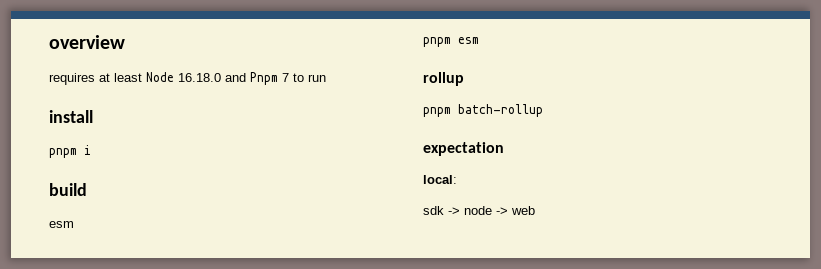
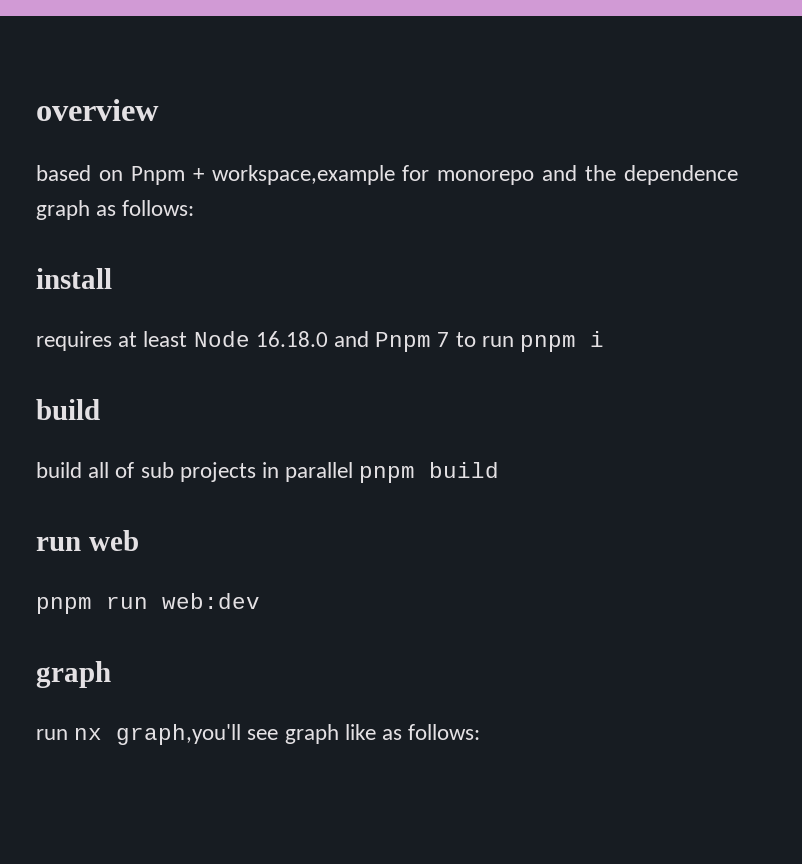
+ based on Pnpm + workspace,example for monorepo and the dependence graph as follows:
+ install
- requires at least Node 16.18.0 and Pnpm 7 to run
- install
- pnpm i
+ requires at least Node 16.18.0 and Pnpm 7 to run pnpm i
  build
- esm
- pnpm esm
- rollup
- pnpm batch-rollup
- expectation
- local:
- sdk -> node -> web
+ build all of sub projects in parallel pnpm build
+ run web
+ pnpm run web:dev
+ graph
+ run nx graph,you'll see graph like as follows:

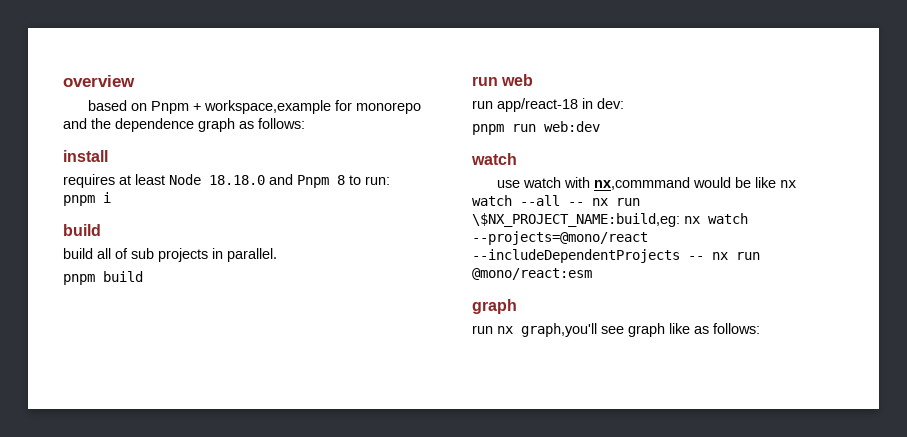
- requires at least Node 16.18.0 and Pnpm 7 to run pnpm i
+ requires at least Node 18.18.0 and Pnpm 8 to run:
+ pnpm i
- build all of sub projects in parallel pnpm build
+ build all of sub projects in parallel.
+ pnpm build
+ run app/react-18 in dev:
  pnpm run web:dev
+ watch
+ use watch with nx,commmand would be like nx watch --all -- nx run \$NX_PROJECT_NAME:build,eg: nx watch --projects=@mono/react --includeDependentProjects -- nx run @mono/react:esm

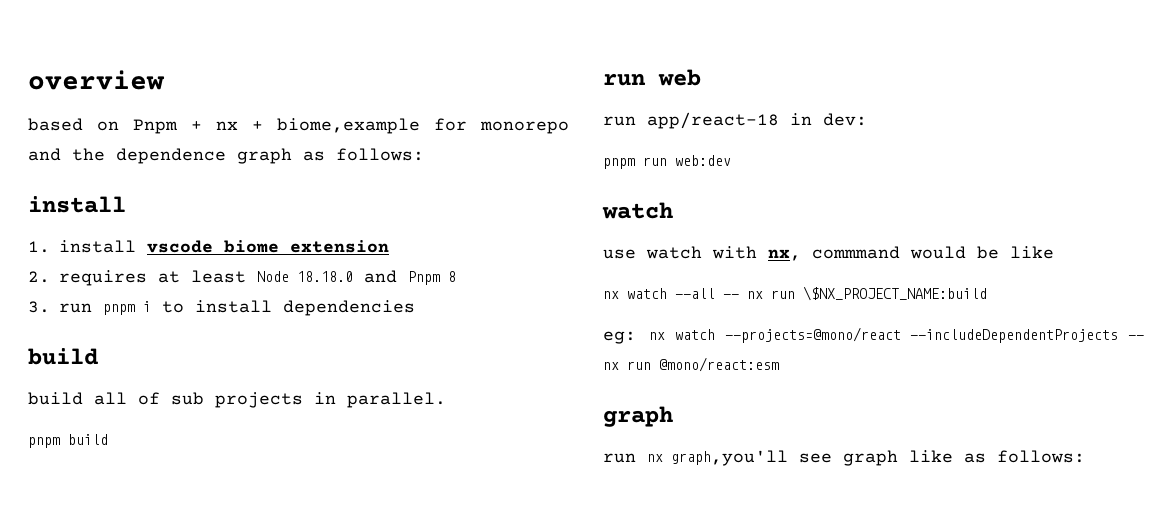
- based on Pnpm + workspace,example for monorepo and the dependence graph as follows:
+ based on Pnpm + nx + biome,example for monorepo and the dependence graph as follows:
- requires at least Node 18.18.0 and Pnpm 8 to run:
- pnpm i
+ 1. install vscode biome extension
+ 2. requires at least Node 18.18.0 and Pnpm 8
+ 3. run pnpm i to install dependencies
- use watch with nx,commmand would be like nx watch --all -- nx run \$NX_PROJECT_NAME:build,eg: nx watch --projects=@mono/react --includeDependentProjects -- nx run @mono/react:esm
+ use watch with nx, commmand would be like
+ nx watch --all -- nx run \$NX_PROJECT_NAME:build
+ eg: nx watch --projects=@mono/react --includeDependentProjects -- nx run @mono/react:esm

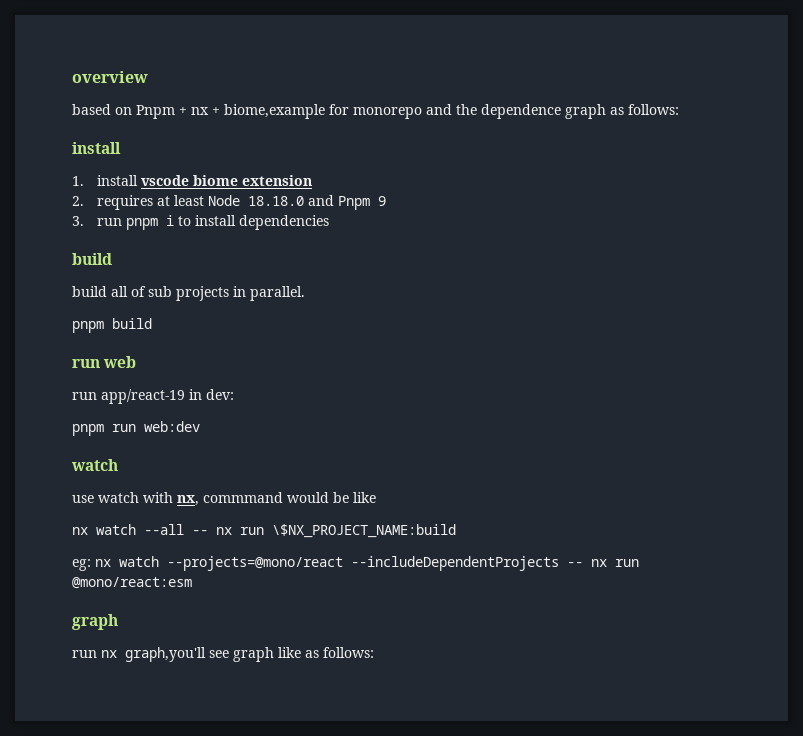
- 2. requires at least Node 18.18.0 and Pnpm 8
+ 2. requires at least Node 18.18.0 and Pnpm 9
- run app/react-18 in dev:
+ run app/react-19 in dev:

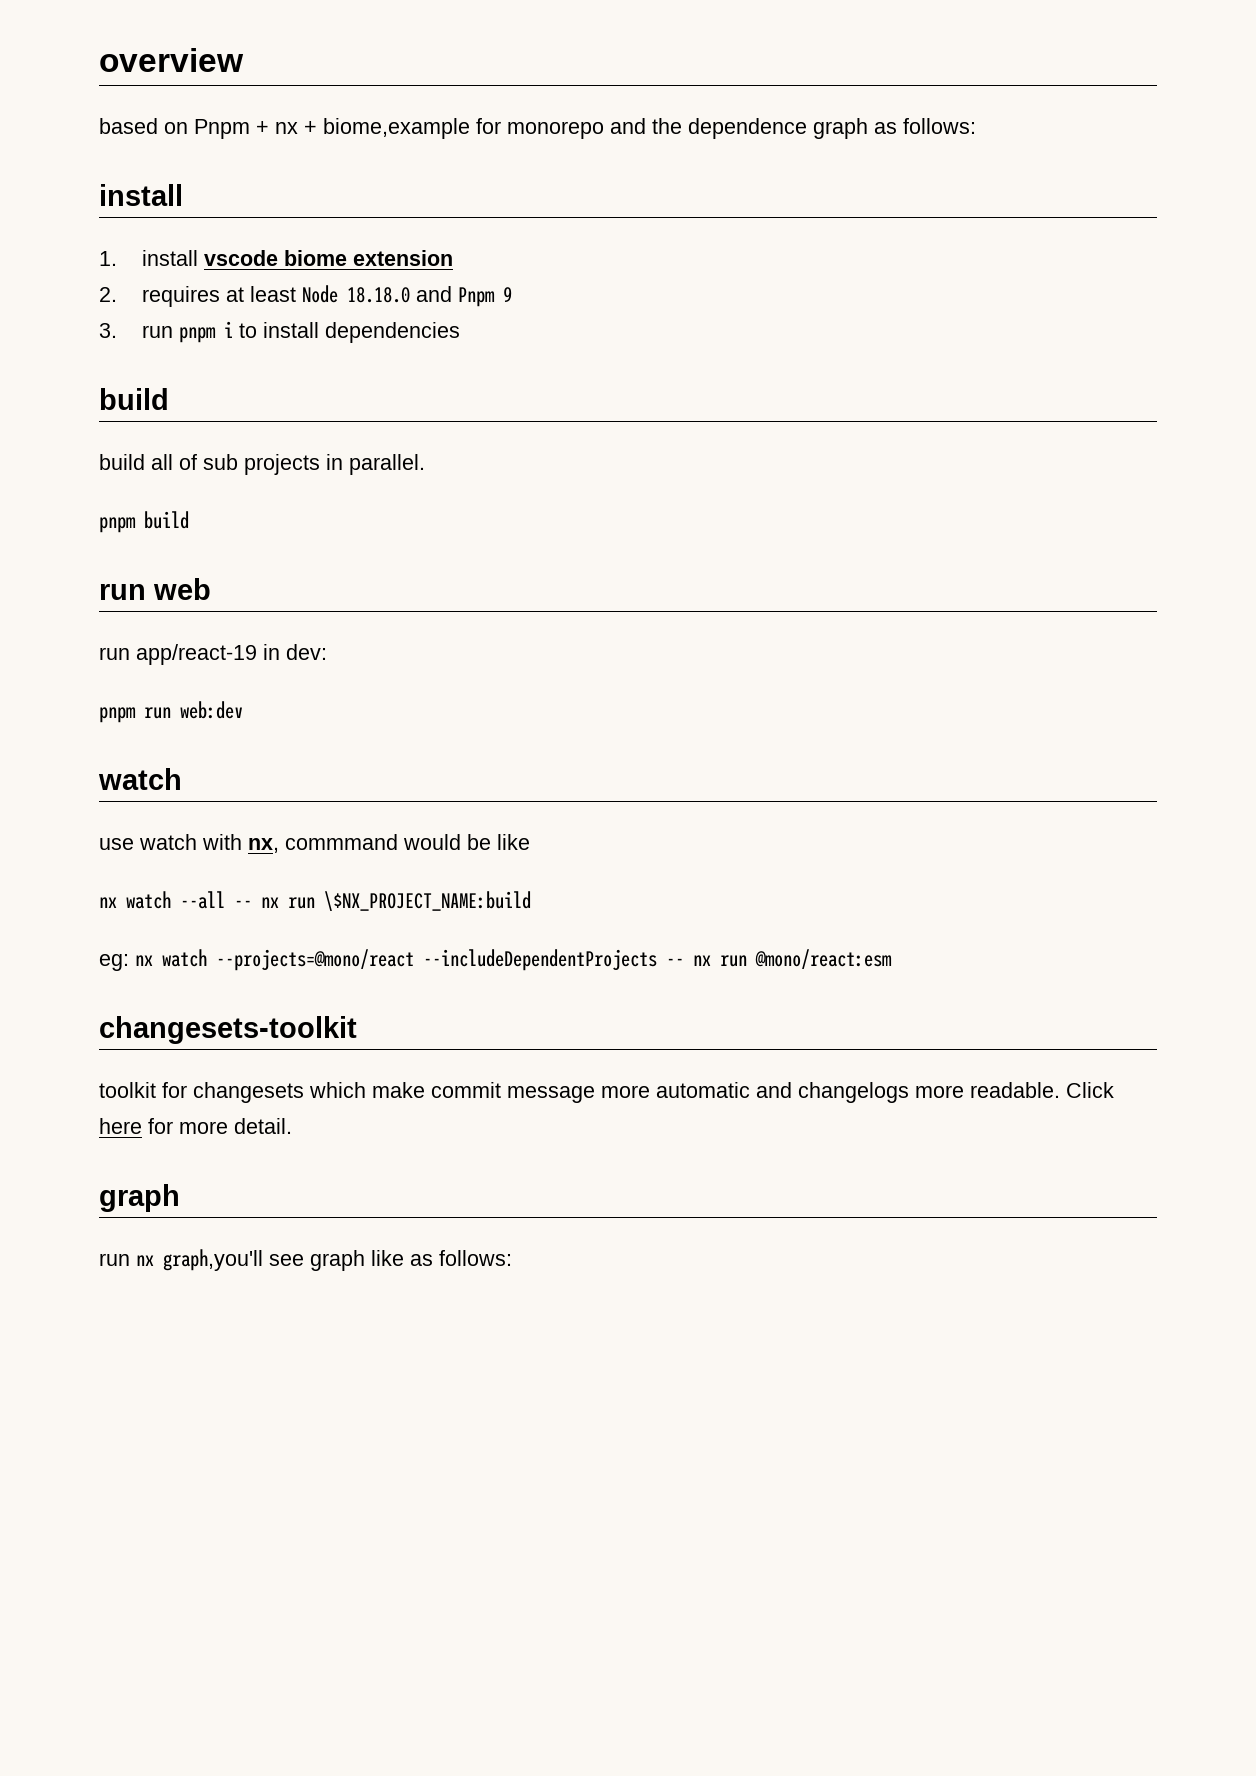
+ changesets-toolkit
+ toolkit for changesets which make commit message more automatic and changelogs more readable. Click here for more detail.

